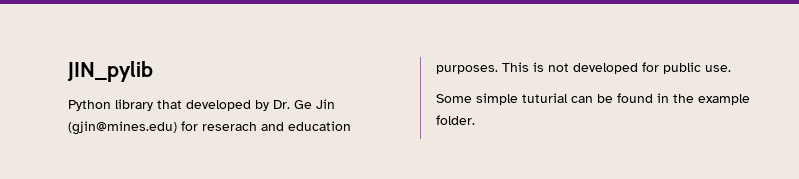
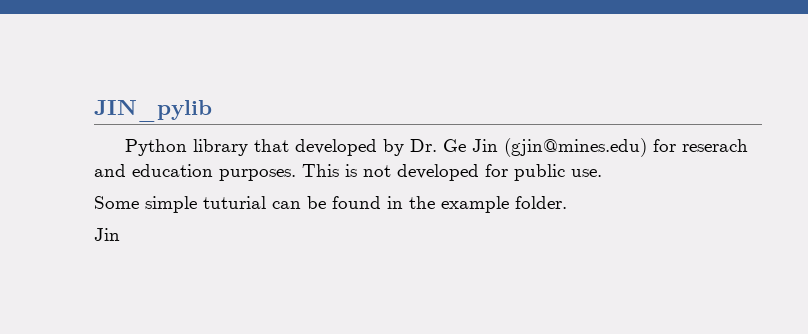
  Some simple tuturial can be found in the example folder.
+ Jin

